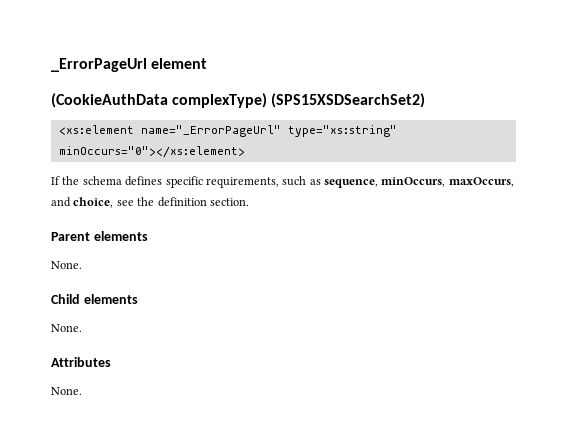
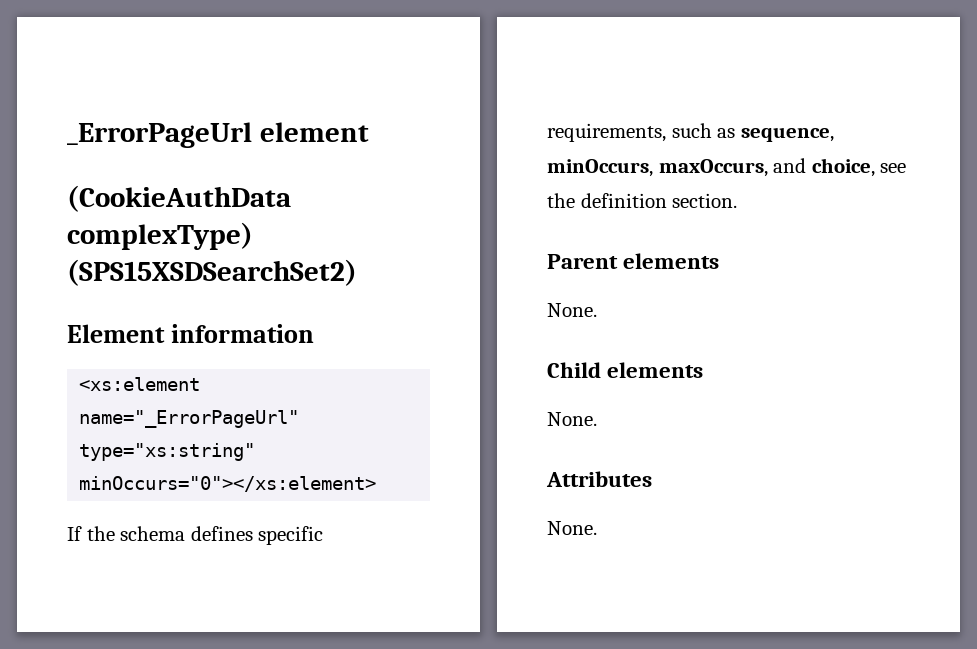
+ Element information

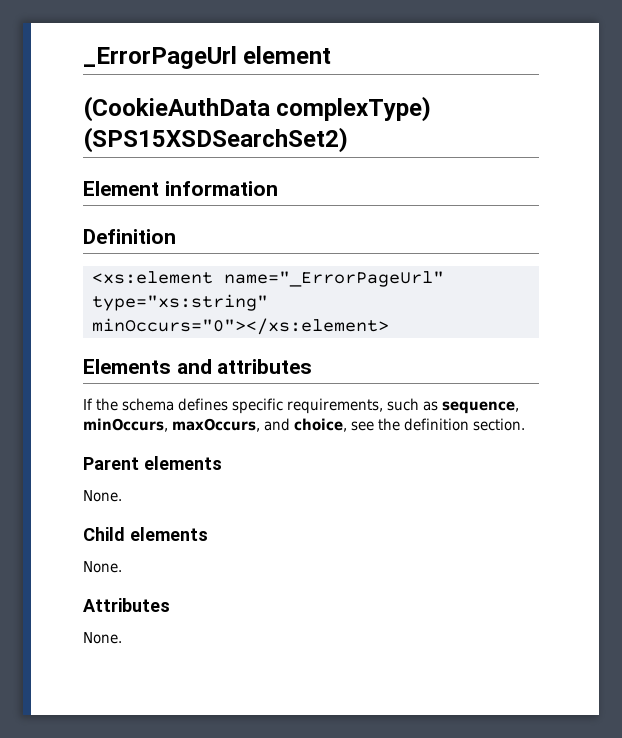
+ Definition
+ Elements and attributes

